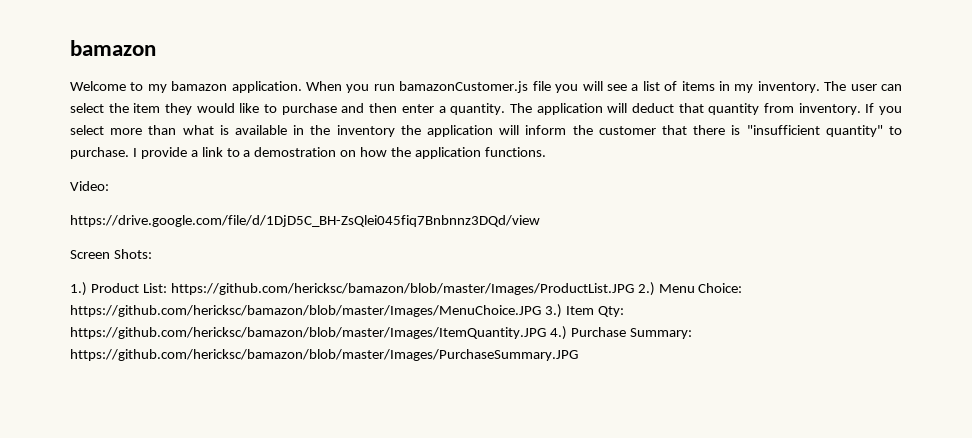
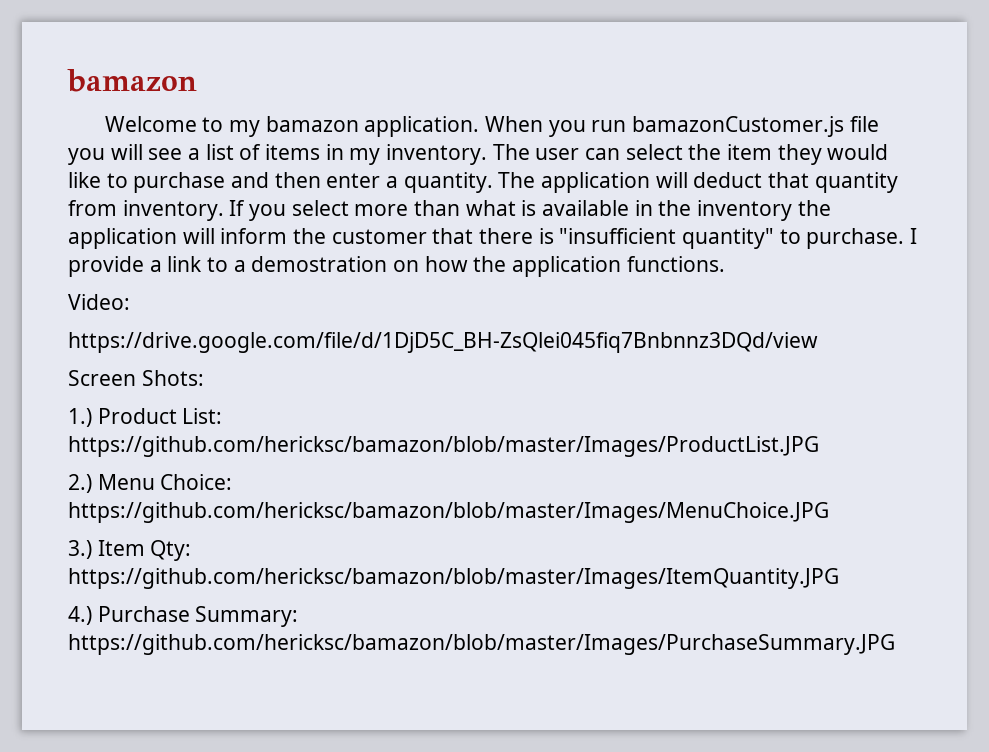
- 1.) Product List: https://github.com/hericksc/bamazon/blob/master/Images/ProductList.JPG 2.) Menu Choice: https://github.com/hericksc/bamazon/blob/master/Images/MenuChoice.JPG 3.) Item Qty: https://github.com/hericksc/bamazon/blob/master/Images/ItemQuantity.JPG 4.) Purchase Summary: https://github.com/hericksc/bamazon/blob/master/Images/PurchaseSummary.JPG
+ 1.) Product List: https://github.com/hericksc/bamazon/blob/master/Images/ProductList.JPG
+ 2.) Menu Choice: https://github.com/hericksc/bamazon/blob/master/Images/MenuChoice.JPG
+ 3.) Item Qty: https://github.com/hericksc/bamazon/blob/master/Images/ItemQuantity.JPG
+ 4.) Purchase Summary: https://github.com/hericksc/bamazon/blob/master/Images/PurchaseSummary.JPG

